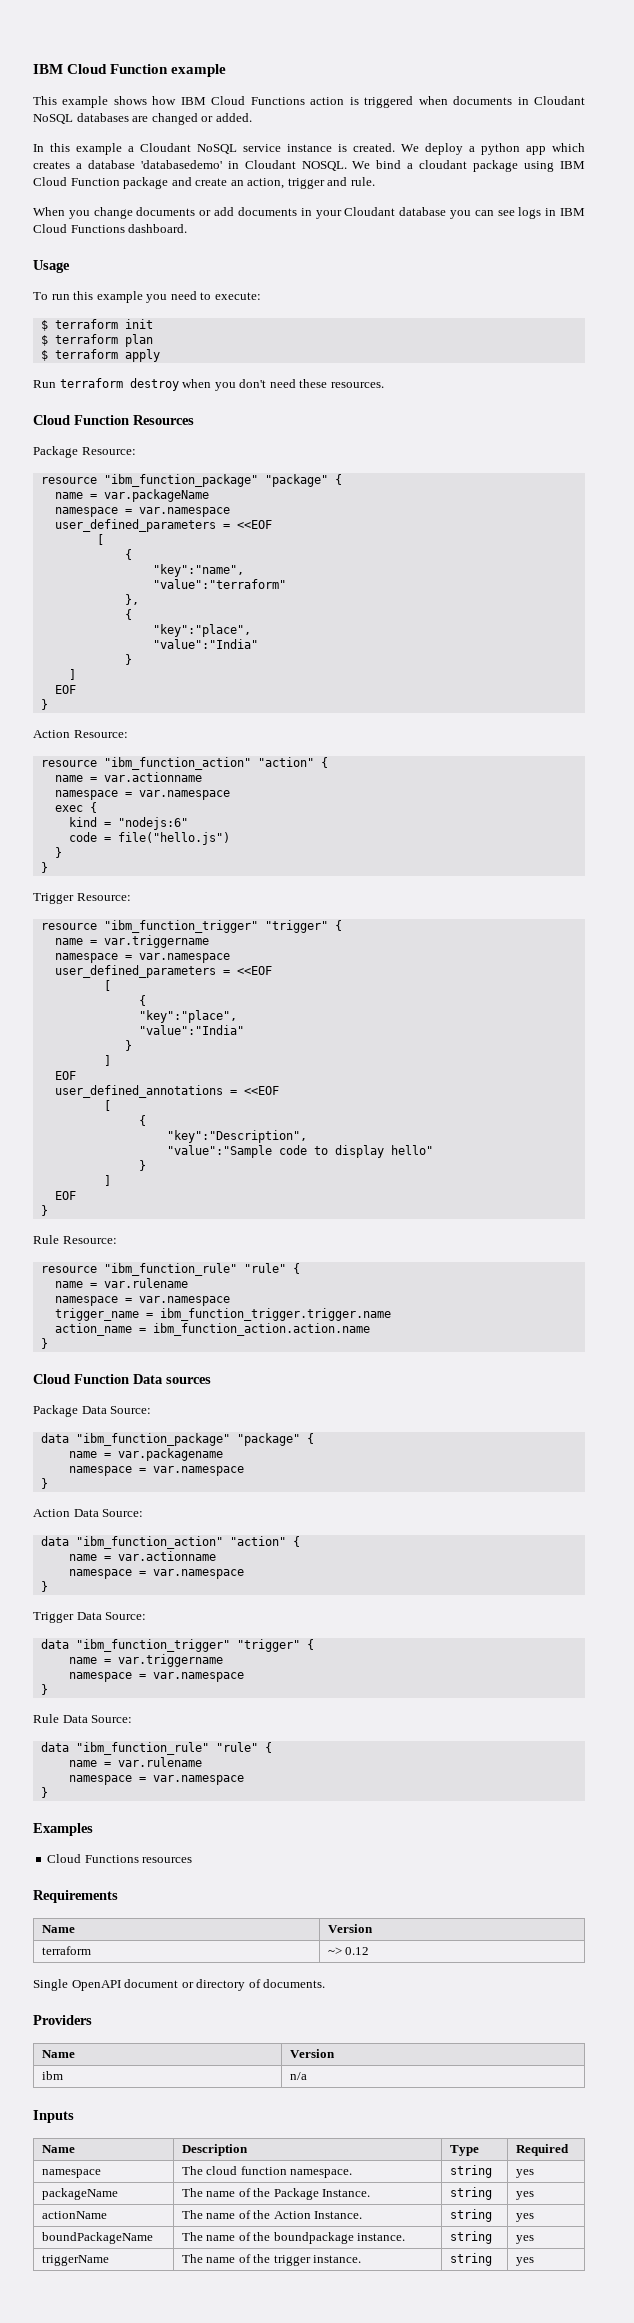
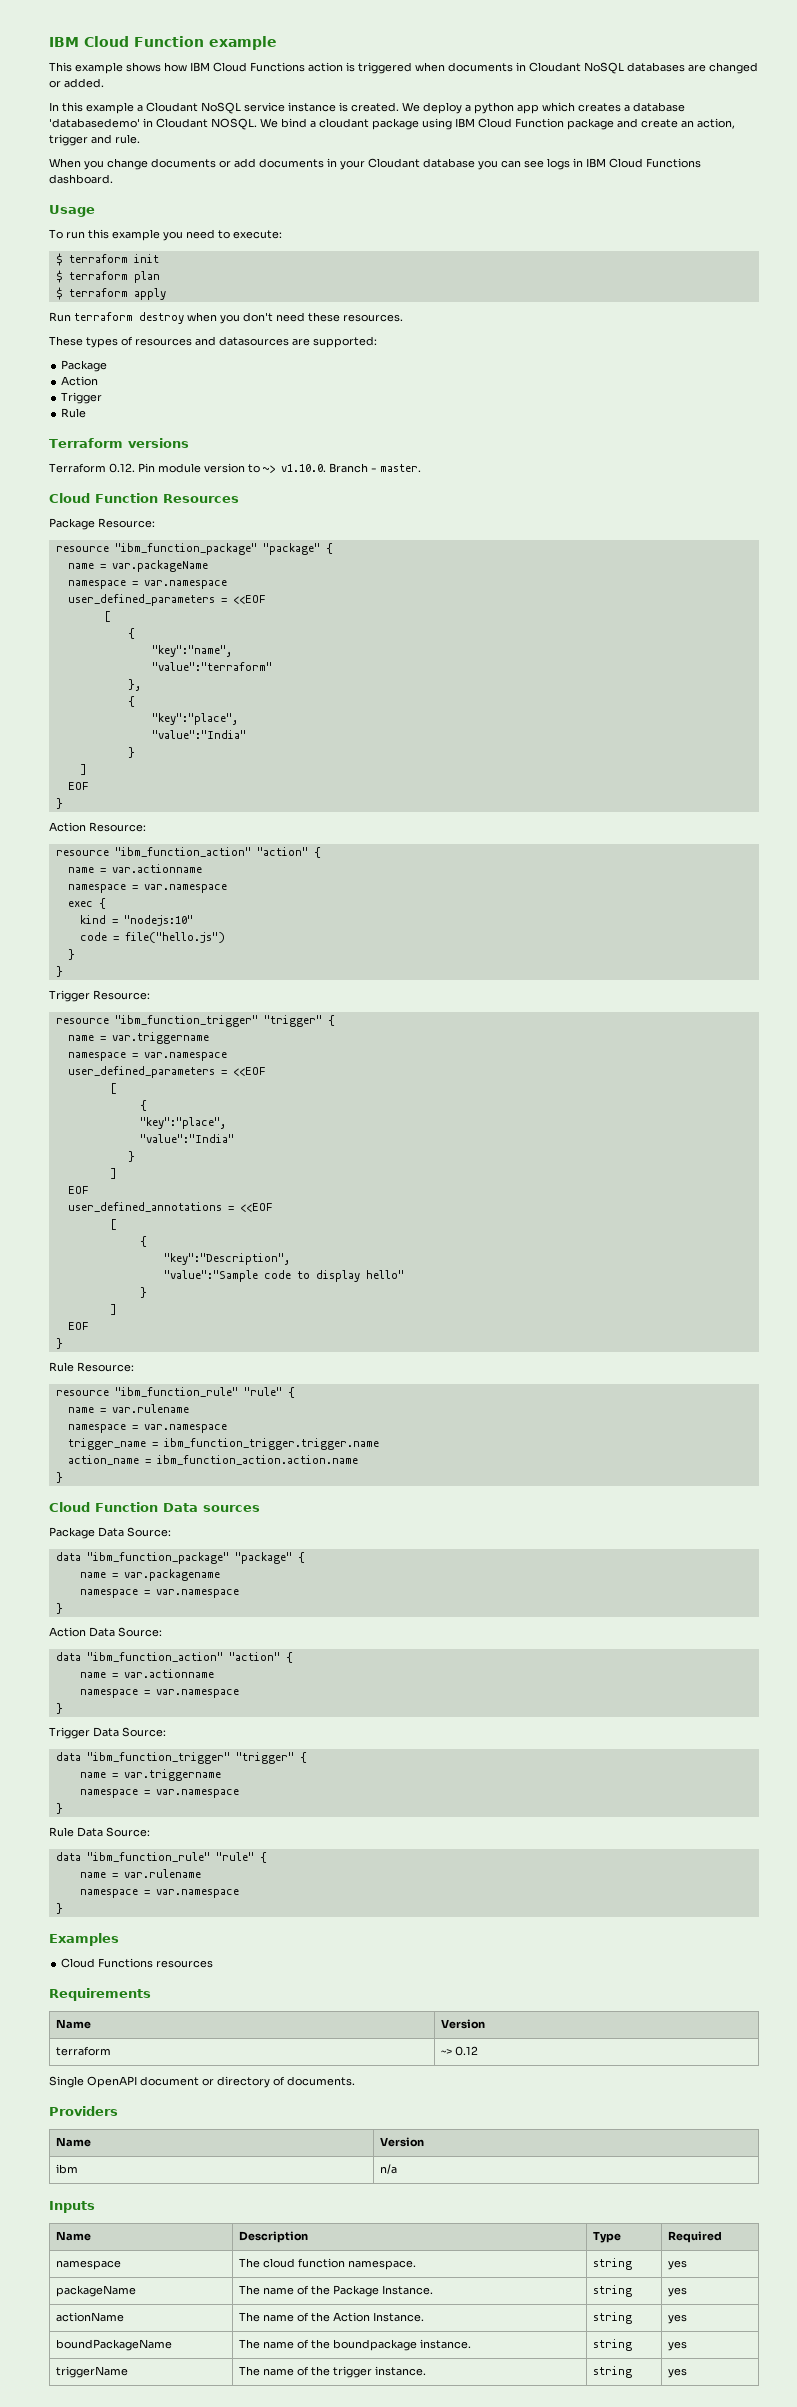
+ These types of resources and datasources are supported:
+ Package
+ Action
+ Trigger
+ Rule
+ Terraform versions
+ Terraform 0.12. Pin module version to ~> v1.10.0. Branch - master.
- kind = "nodejs:6"
+ kind = "nodejs:10"

